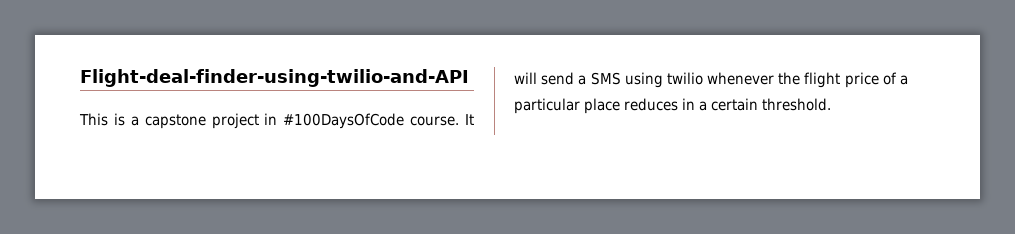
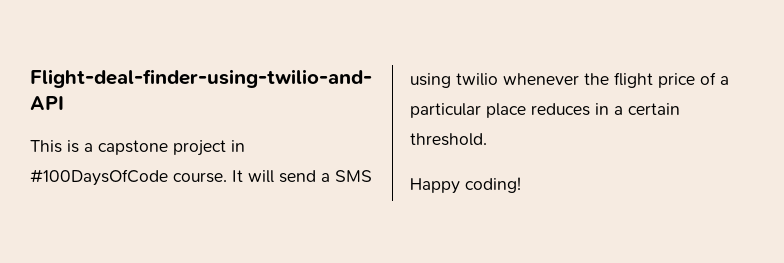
+ Happy coding!

